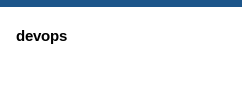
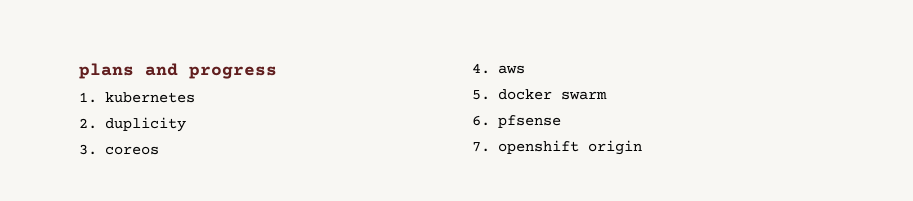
- devops
+ plans and progress
+ 1. kubernetes
+ 2. duplicity
+ 3. coreos
+ 4. aws
+ 5. docker swarm
+ 6. pfsense
+ 7. openshift origin

